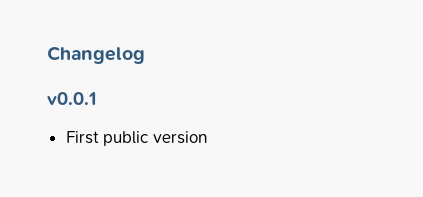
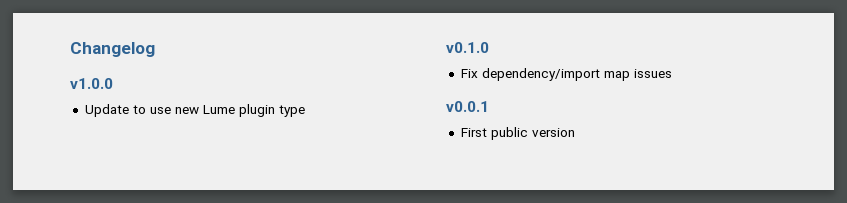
+ v1.0.0
+ Update to use new Lume plugin type
+ v0.1.0
+ Fix dependency/import map issues

